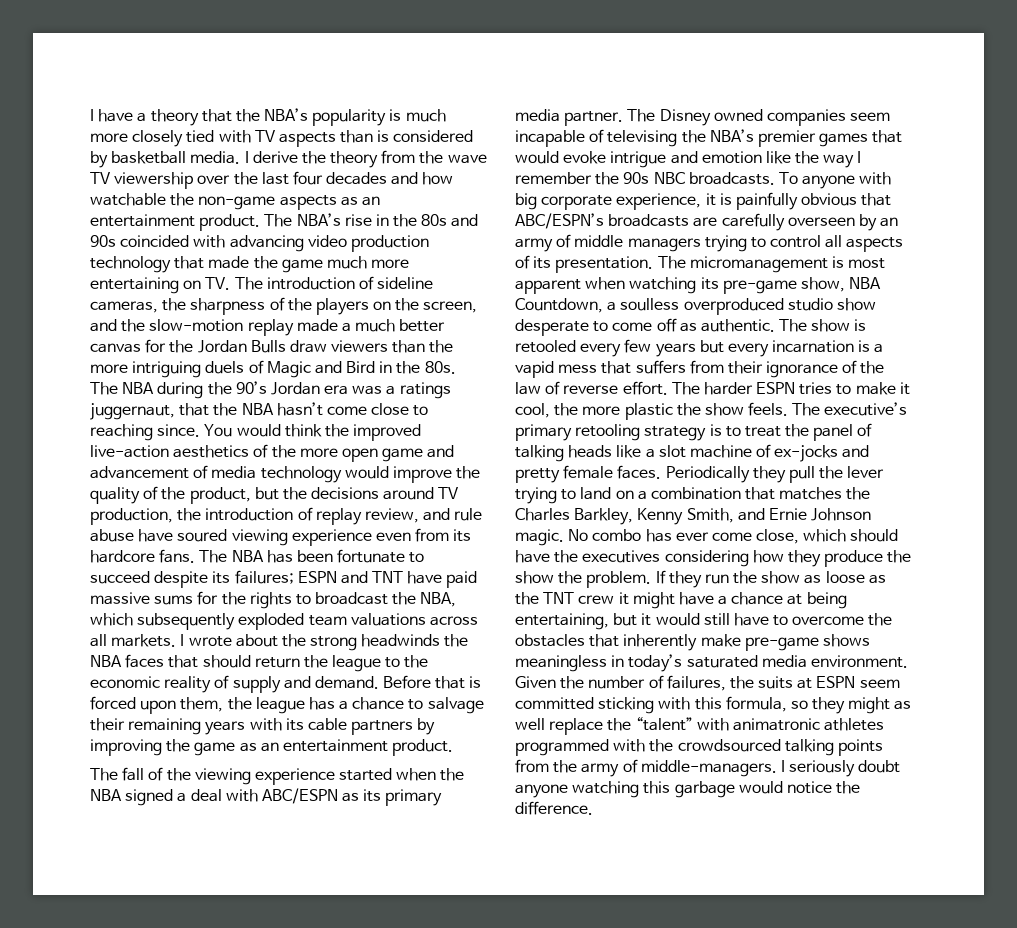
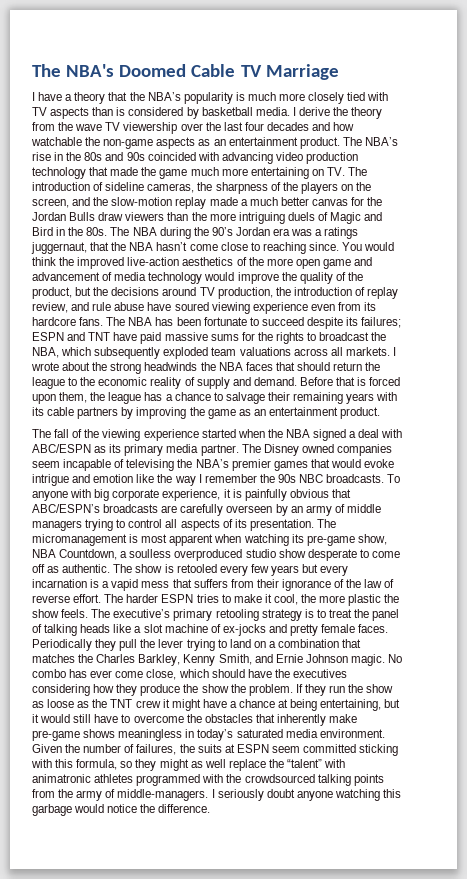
+ The NBA's Doomed Cable TV Marriage

